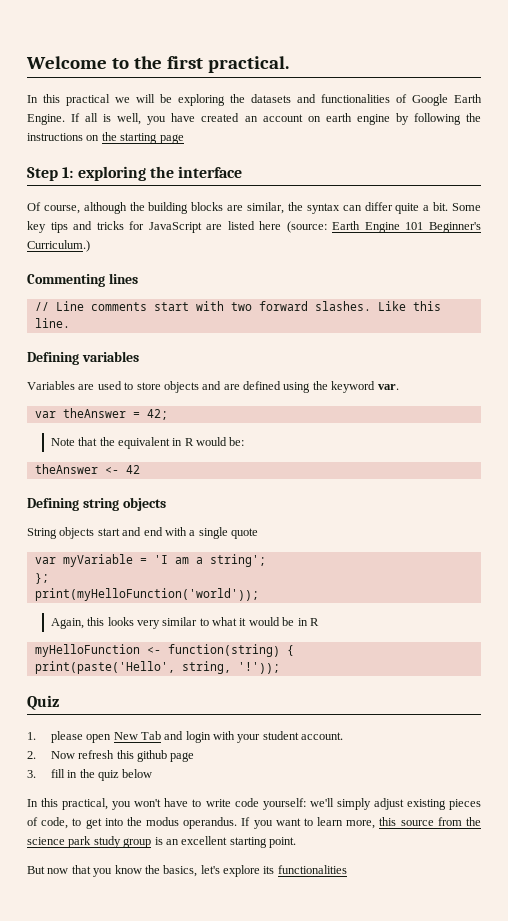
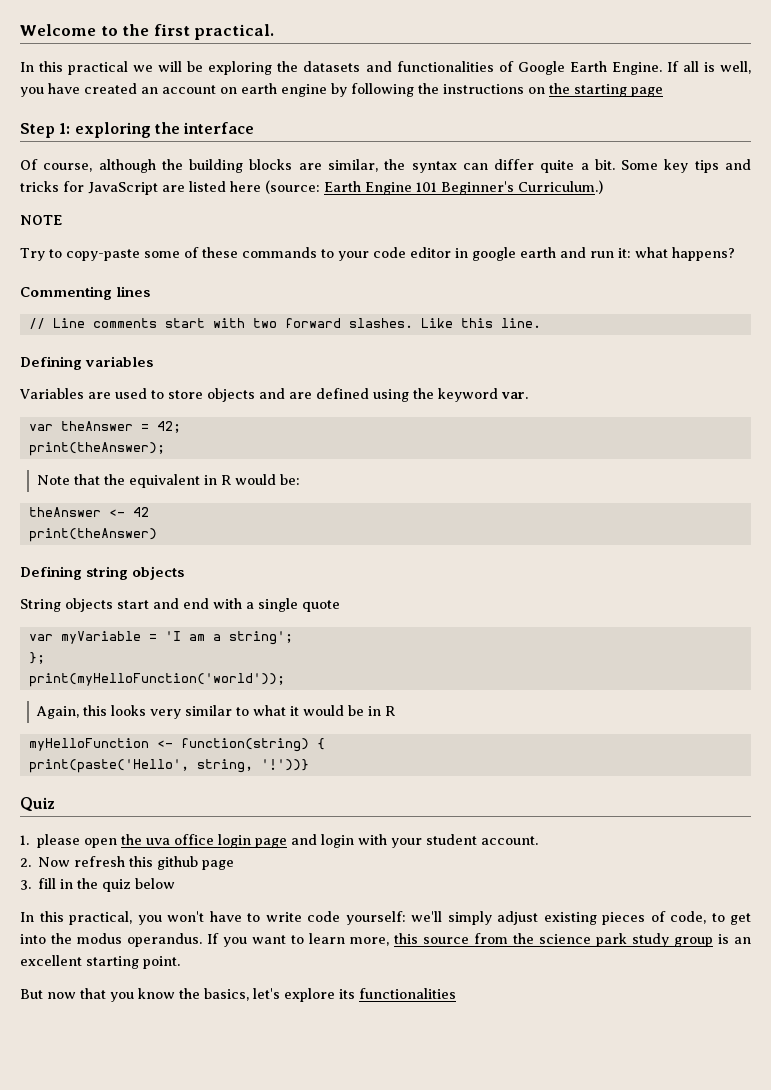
+ NOTE
+ Try to copy-paste some of these commands to your code editor in google earth and run it: what happens?
+ print(theAnswer);
+ print(theAnswer)
- print(paste('Hello', string, '!'));
+ print(paste('Hello', string, '!'))}
- 1. please open New Tab and login with your student account.
+ 1. please open the uva office login page and login with your student account.

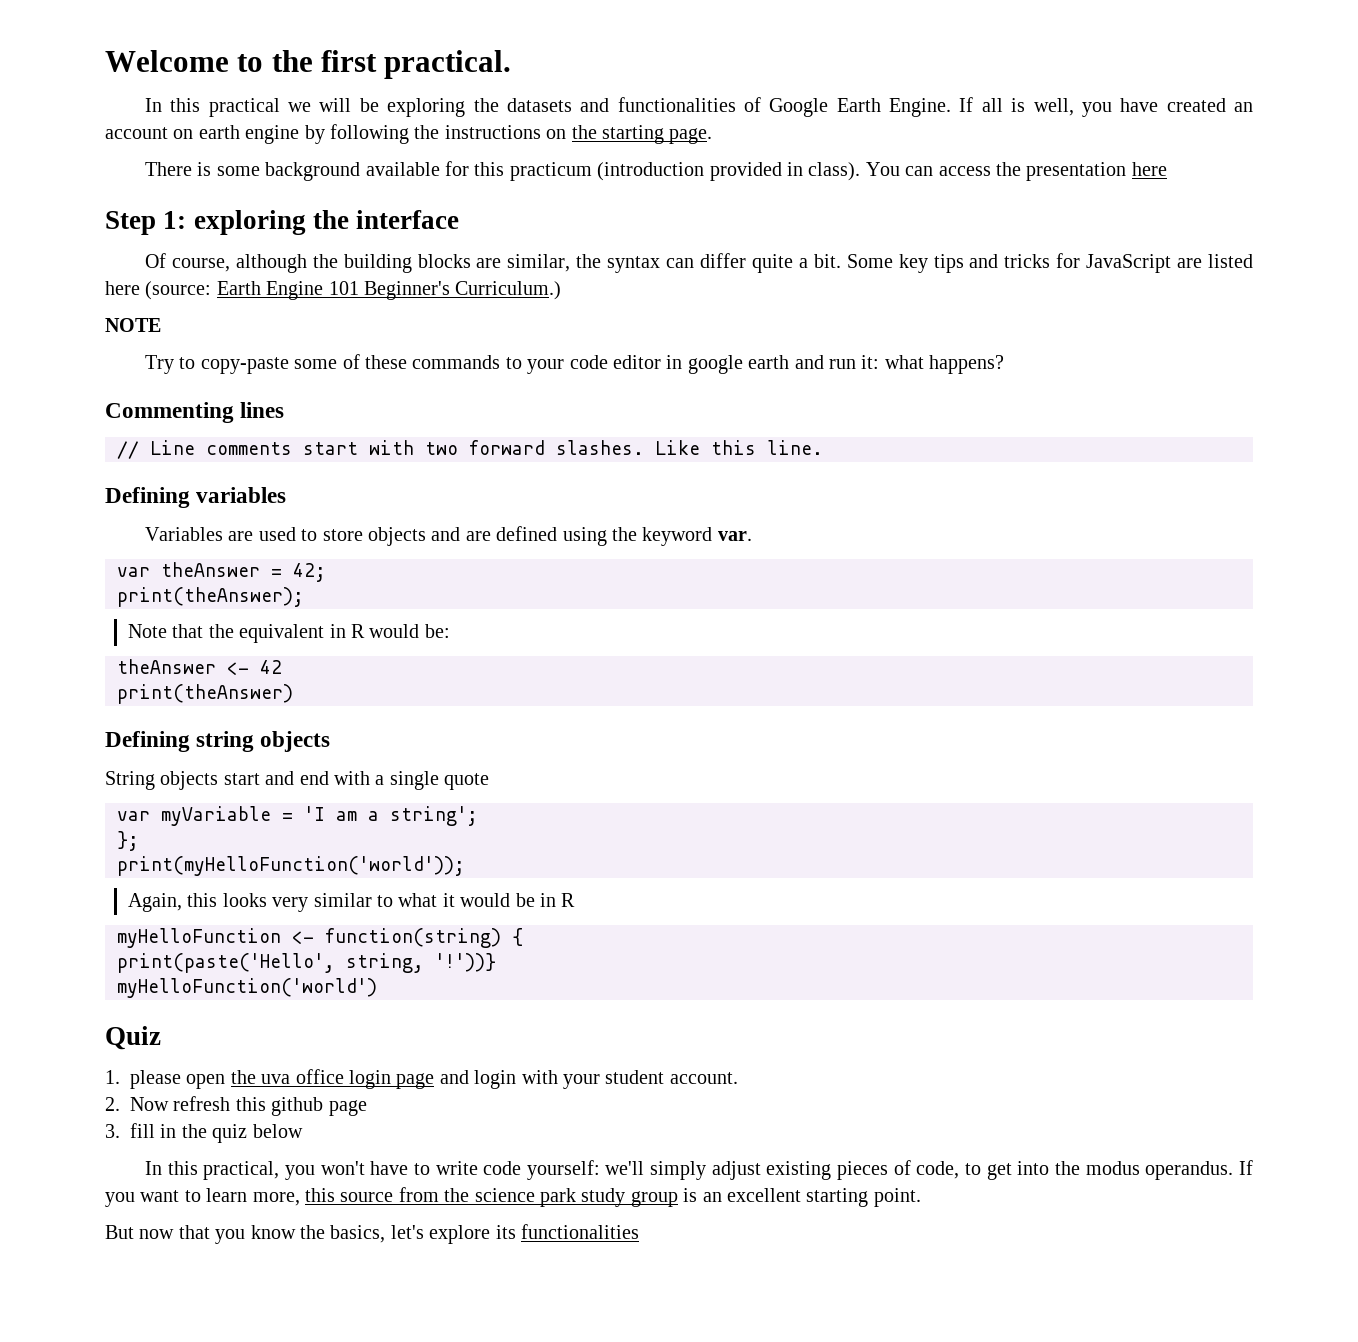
- If all is well, you have created an account on earth engine by following the instructions on the starting page
+ If all is well, you have created an account on earth engine by following the instructions on the starting page.
+ There is some background available for this practicum (introduction provided in class). You can access the presentation here
+ myHelloFunction('world')

